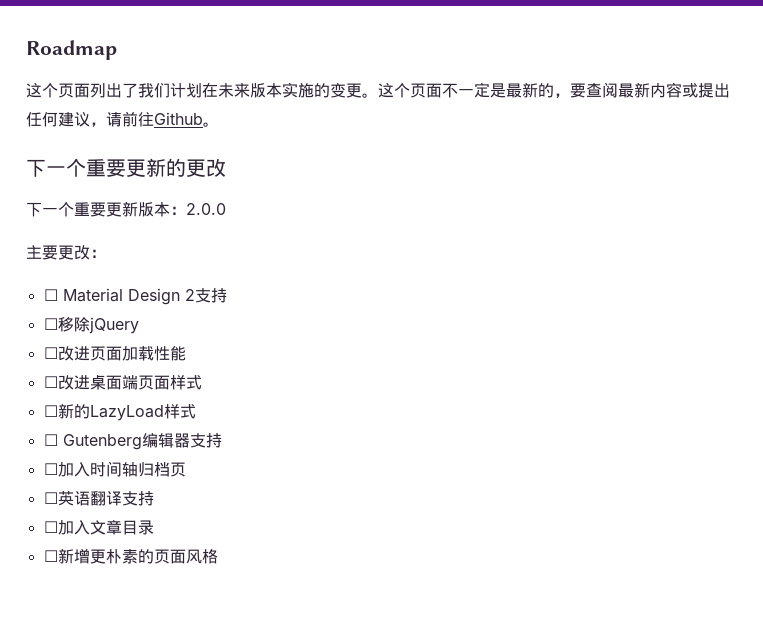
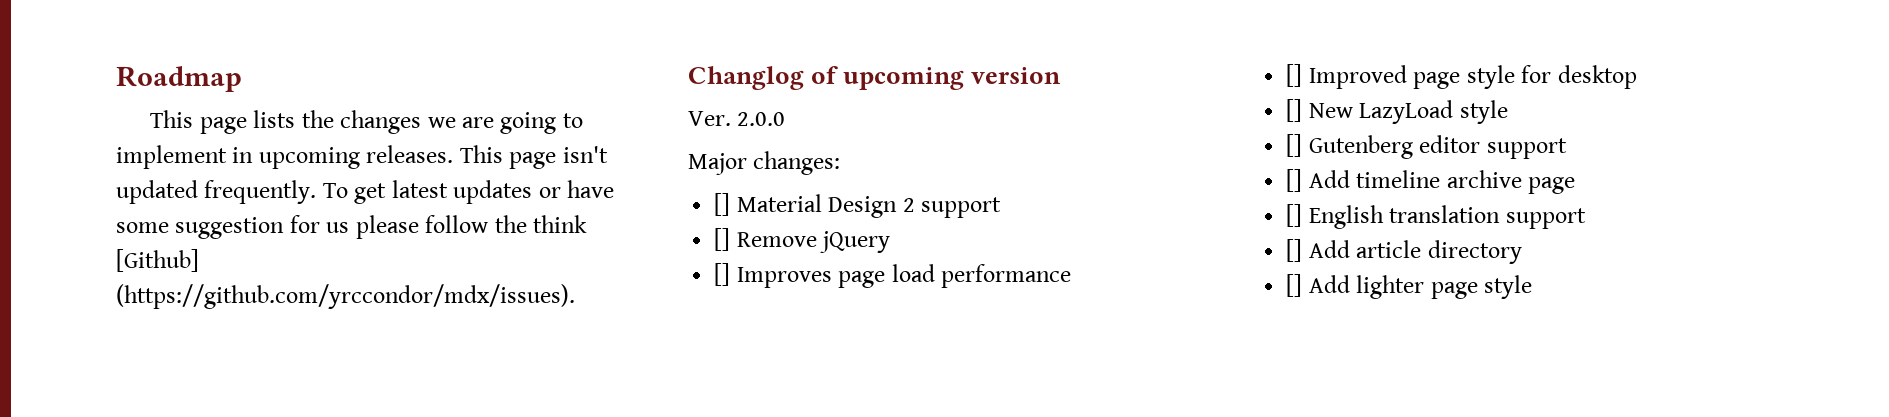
- 这个页面列出了我们计划在未来版本实施的变更。这个页面不一定是最新的，要查阅最新内容或提出任何建议，请前往Github。
- 下一个重要更新的更改
- 下一个重要更新版本：2.0.0
- 主要更改：
- ☐ Material Design 2支持
- ☐移除jQuery
- ☐改进页面加载性能
- ☐改进桌面端页面样式
- ☐新的LazyLoad样式
- ☐ Gutenberg编辑器支持
- ☐加入时间轴归档页
- ☐英语翻译支持
- ☐加入文章目录
- ☐新增更朴素的页面风格
+ This page lists the changes we are going to implement in upcoming releases. This page isn't updated frequently. To get latest updates or have some suggestion for us please follow the think [Github] (https://github.com/yrccondor/mdx/issues).
+ Changlog of upcoming version
+ Ver. 2.0.0
+ Major changes:
+ [] Material Design 2 support
+ [] Remove jQuery
+ [] Improves page load performance
+ [] Improved page style for desktop
+ [] New LazyLoad style
+ [] Gutenberg editor support
+ [] Add timeline archive page
+ [] English translation support
+ [] Add article directory
+ [] Add lighter page style

